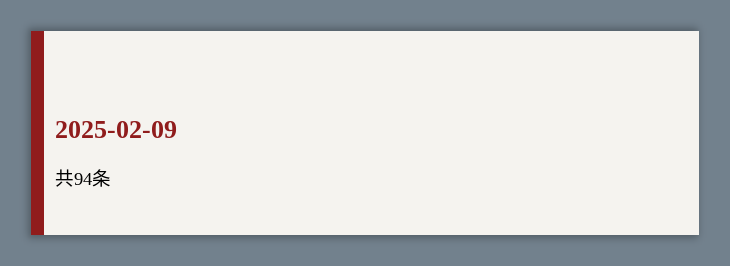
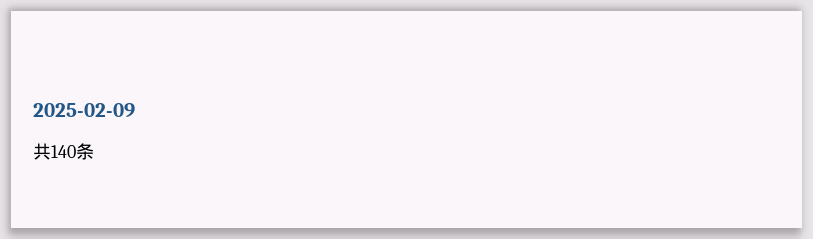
- 共94条
+ 共140条

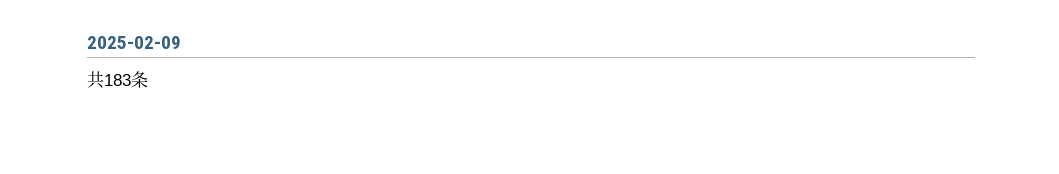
- 共140条
+ 共183条

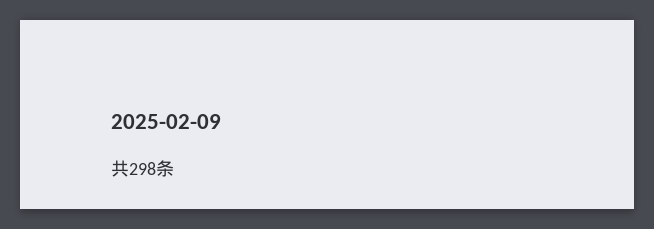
- 共183条
+ 共298条

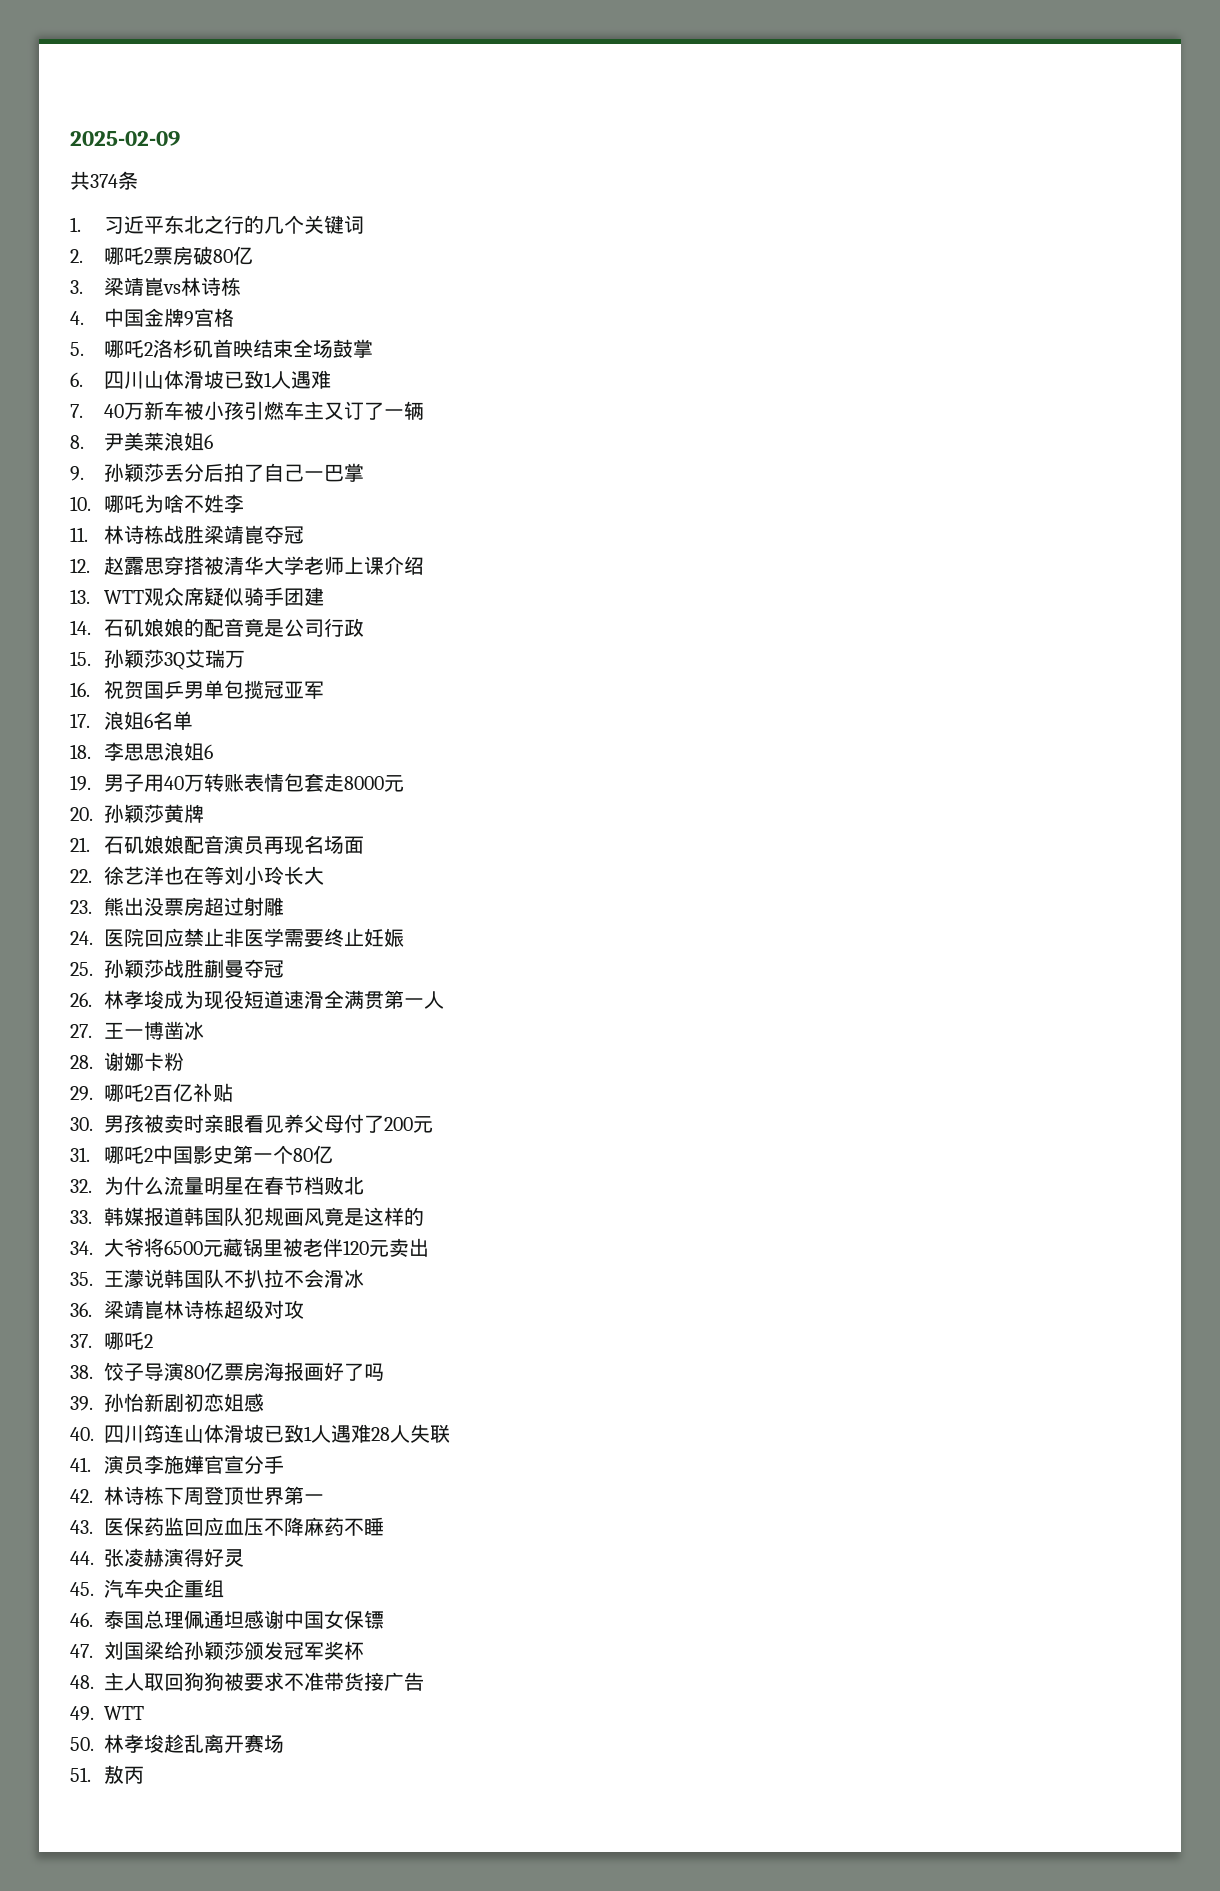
- 共298条
+ 共374条
+ 1.习近平东北之行的几个关键词
+ 2.哪吒2票房破80亿
+ 3.梁靖崑vs林诗栋
+ 4.中国金牌9宫格
+ 5.哪吒2洛杉矶首映结束全场鼓掌
+ 6.四川山体滑坡已致1人遇难
+ 7. 40万新车被小孩引燃车主又订了一辆
+ 8.尹美莱浪姐6
+ 9.孙颖莎丢分后拍了自己一巴掌
+ 10.哪吒为啥不姓李
+ 11.林诗栋战胜梁靖崑夺冠
+ 12.赵露思穿搭被清华大学老师上课介绍
+ 13. WTT观众席疑似骑手团建
+ 14.石矶娘娘的配音竟是公司行政
+ 15.孙颖莎3Q艾瑞万
+ 16.祝贺国乒男单包揽冠亚军
+ 17.浪姐6名单
+ 18.李思思浪姐6
+ 19.男子用40万转账表情包套走8000元
+ 20.孙颖莎黄牌
+ 21.石矶娘娘配音演员再现名场面
+ 22.徐艺洋也在等刘小玲长大
+ 23.熊出没票房超过射雕
+ 24.医院回应禁止非医学需要终止妊娠
+ 25.孙颖莎战胜蒯曼夺冠
+ 26.林孝埈成为现役短道速滑全满贯第一人
+ 27.王一博凿冰
+ 28.谢娜卡粉
+ 29.哪吒2百亿补贴
+ 30.男孩被卖时亲眼看见养父母付了200元
+ 31.哪吒2中国影史第一个80亿
+ 32.为什么流量明星在春节档败北
+ 33.韩媒报道韩国队犯规画风竟是这样的
+ 34.大爷将6500元藏锅里被老伴120元卖出
+ 35.王濛说韩国队不扒拉不会滑冰
+ 36.梁靖崑林诗栋超级对攻
+ 37.哪吒2
+ 38.饺子导演80亿票房海报画好了吗
+ 39.孙怡新剧初恋姐感
+ 40.四川筠连山体滑坡已致1人遇难28人失联
+ 41.演员李施嬅官宣分手
+ 42.林诗栋下周登顶世界第一
+ 43.医保药监回应血压不降麻药不睡
+ 44.张凌赫演得好灵
+ 45.汽车央企重组
+ 46.泰国总理佩通坦感谢中国女保镖
+ 47.刘国梁给孙颖莎颁发冠军奖杯
+ 48.主人取回狗狗被要求不准带货接广告
+ 49. WTT
+ 50.林孝埈趁乱离开赛场
+ 51.敖丙

